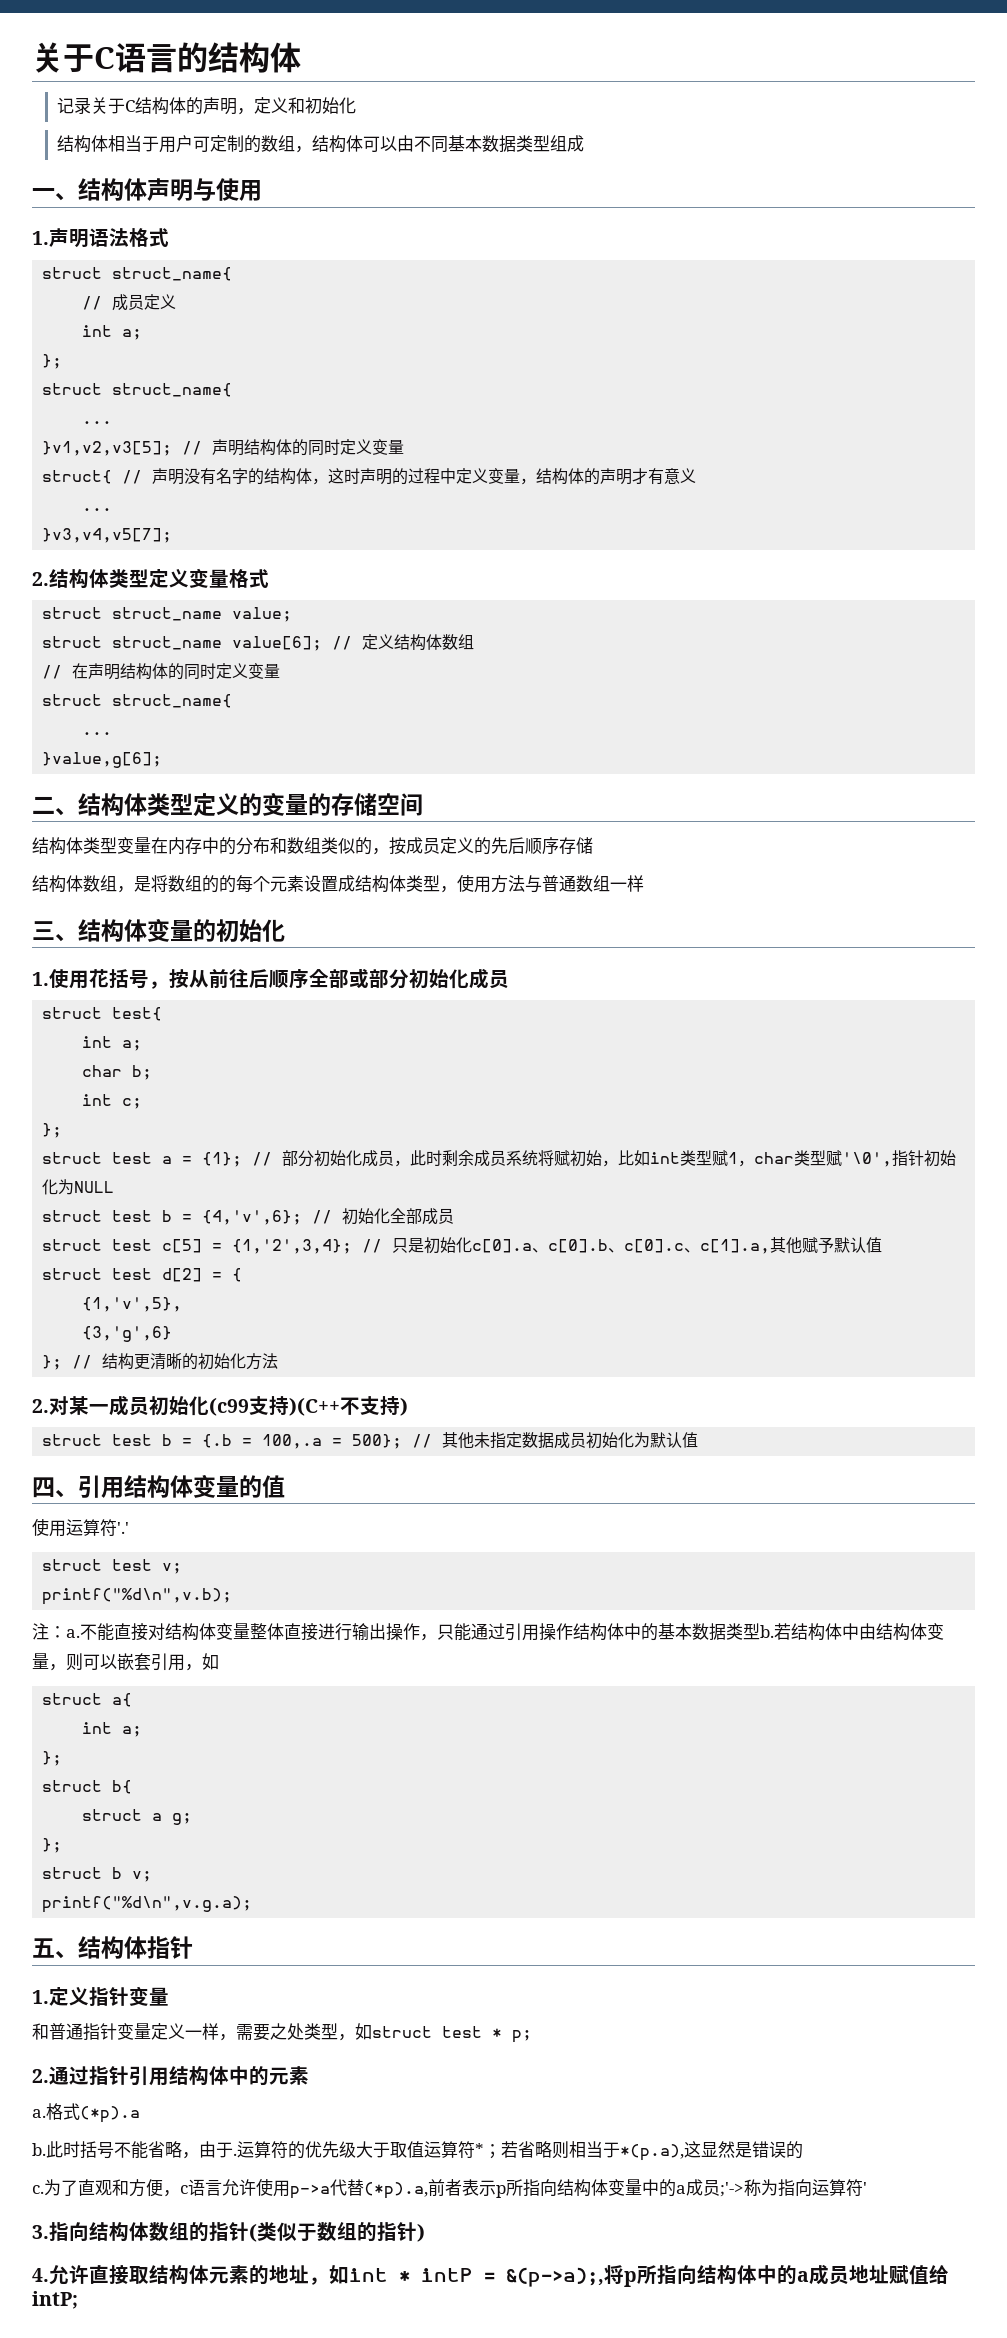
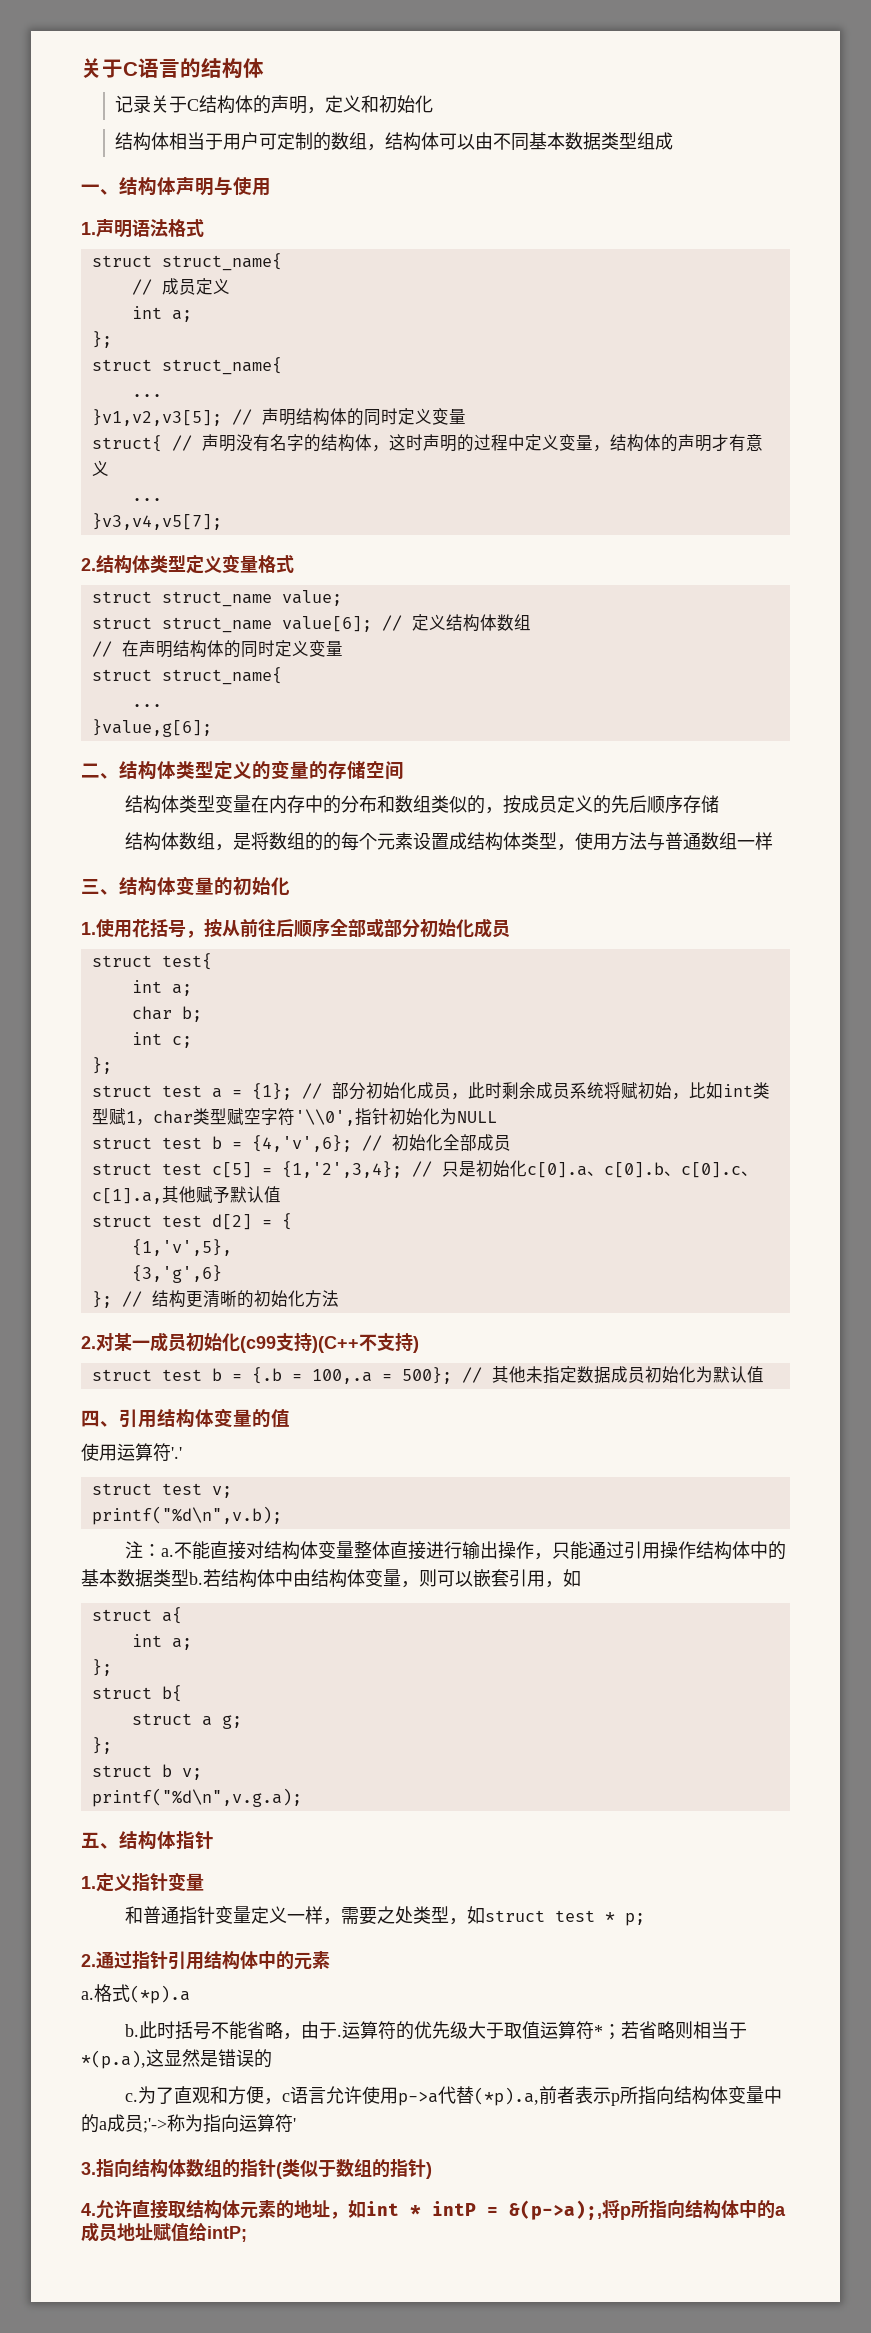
- struct test a = {1}; // 部分初始化成员，此时剩余成员系统将赋初始，比如int类型赋1，char类型赋'\0',指针初始化为NULL
+ struct test a = {1}; // 部分初始化成员，此时剩余成员系统将赋初始，比如int类型赋1，char类型赋空字符'\\0',指针初始化为NULL

